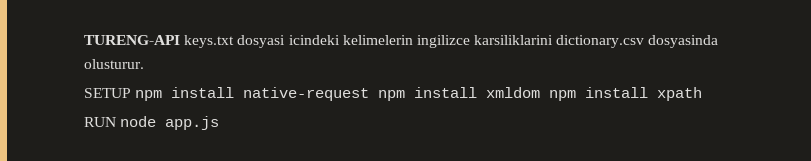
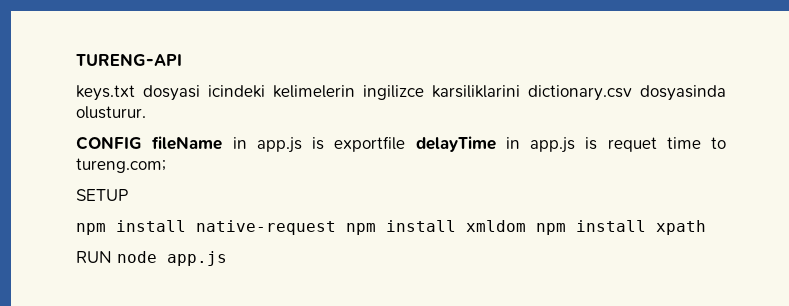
- TURENG-API keys.txt dosyasi icindeki kelimelerin ingilizce karsiliklarini dictionary.csv dosyasinda olusturur.
+ TURENG-API
+ keys.txt dosyasi icindeki kelimelerin ingilizce karsiliklarini dictionary.csv dosyasinda olusturur.
+ CONFIG fileName in app.js is exportfile delayTime in app.js is requet time to tureng.com;
- SETUP npm install native-request npm install xmldom npm install xpath
+ SETUP
+ npm install native-request npm install xmldom npm install xpath

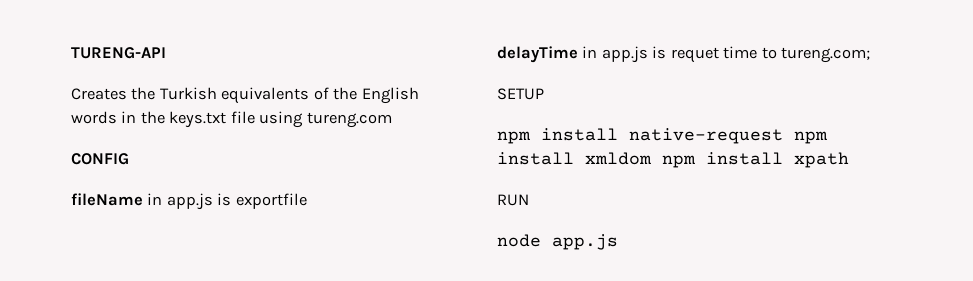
- keys.txt dosyasi icindeki kelimelerin ingilizce karsiliklarini dictionary.csv dosyasinda olusturur.
+ Creates the Turkish equivalents of the English words in the keys.txt file using tureng.com
- CONFIG fileName in app.js is exportfile delayTime in app.js is requet time to tureng.com;
+ CONFIG
+ fileName in app.js is exportfile
+ delayTime in app.js is requet time to tureng.com;
- RUN node app.js
+ RUN
+ node app.js

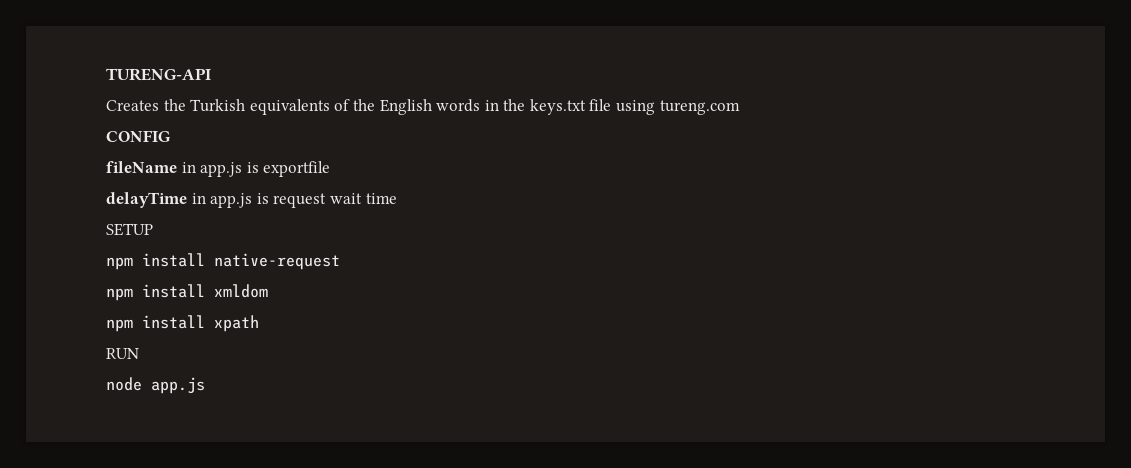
- delayTime in app.js is requet time to tureng.com;
+ delayTime in app.js is request wait time
- npm install native-request npm install xmldom npm install xpath
+ npm install native-request
+ npm install xmldom
+ npm install xpath

